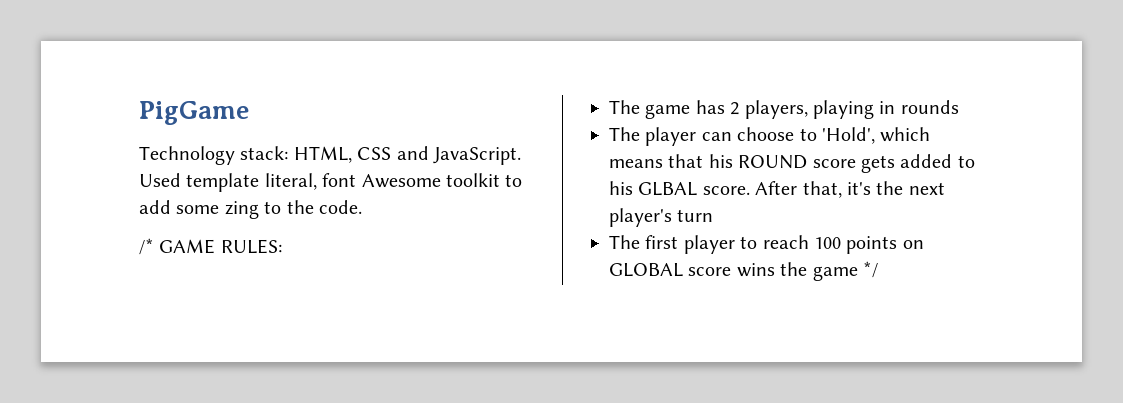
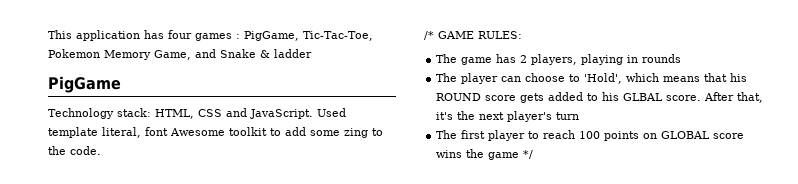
+ This application has four games : PigGame, Tic-Tac-Toe, Pokemon Memory Game, and Snake & ladder

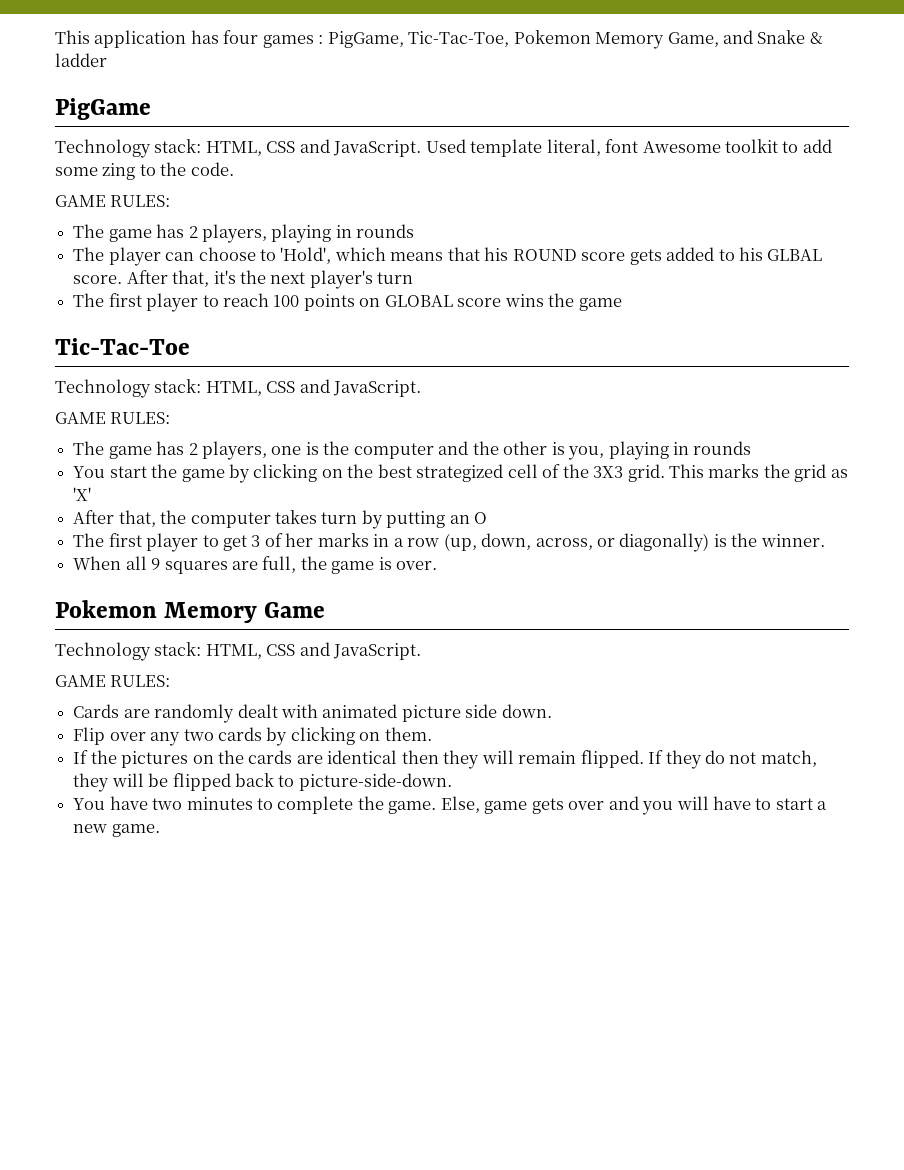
  Used template literal, font Awesome toolkit to add some zing to the code.
- /* GAME RULES:
+ GAME RULES:
- The first player to reach 100 points on GLOBAL score wins the game */
+ The first player to reach 100 points on GLOBAL score wins the game
+ Tic-Tac-Toe
+ Technology stack: HTML, CSS and JavaScript.
+ GAME RULES:
+ The game has 2 players, one is the computer and the other is you, playing in rounds
+ You start the game by clicking on the best strategized cell of the 3X3 grid. This marks the grid as 'X'
+ After that, the computer takes turn by putting an O
+ The first player to get 3 of her marks in a row (up, down, across, or diagonally) is the winner.
+ When all 9 squares are full, the game is over.
+ Pokemon Memory Game
+ Technology stack: HTML, CSS and JavaScript.
+ GAME RULES:
+ Cards are randomly dealt with animated picture side down.
+ Flip over any two cards by clicking on them.
+ If the pictures on the cards are identical then they will remain flipped. If they do not match, they will be flipped back to picture-side-down.
+ You have two minutes to complete the game. Else, game gets over and you will have to start a new game.

